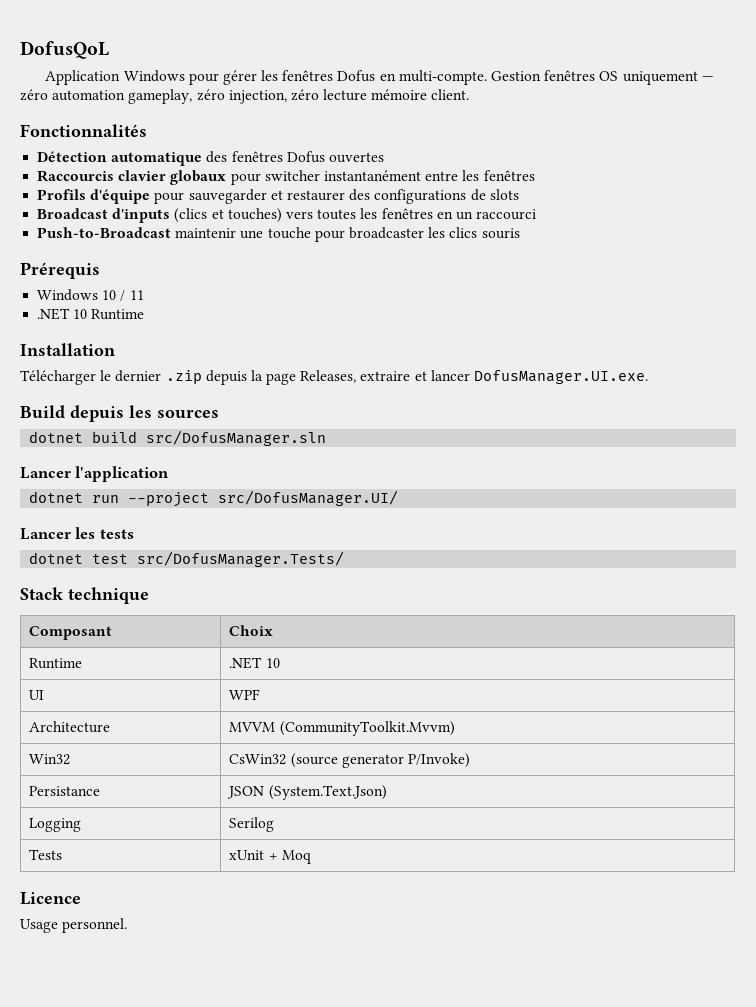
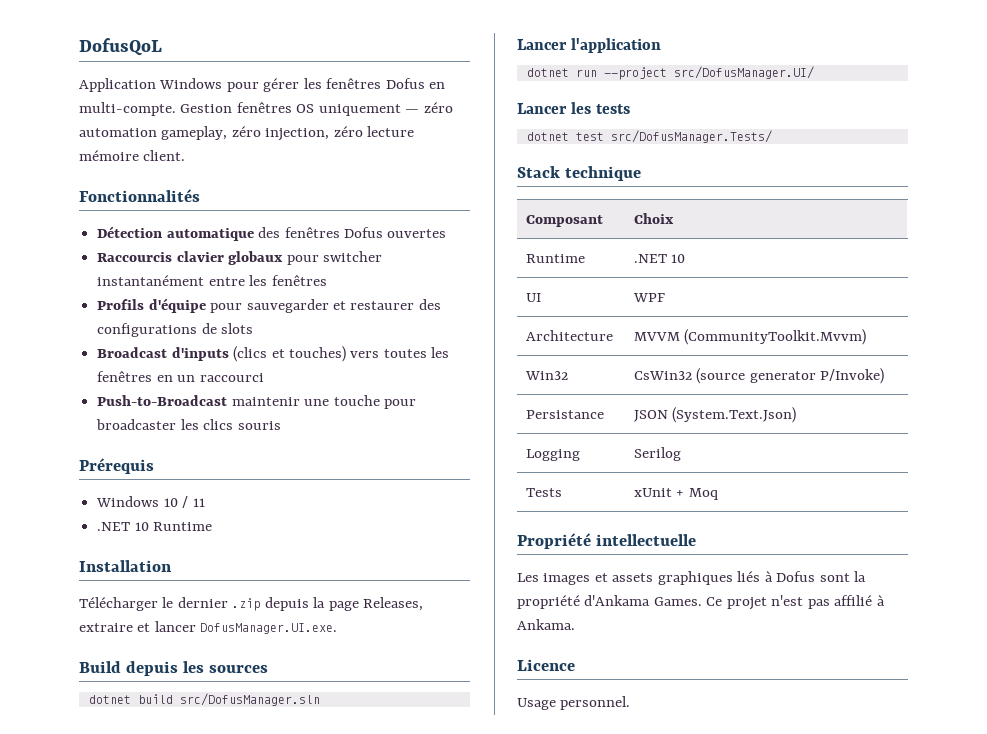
+ Propriété intellectuelle
+ Les images et assets graphiques liés à Dofus sont la propriété d'Ankama Games. Ce projet n'est pas affilié à Ankama.

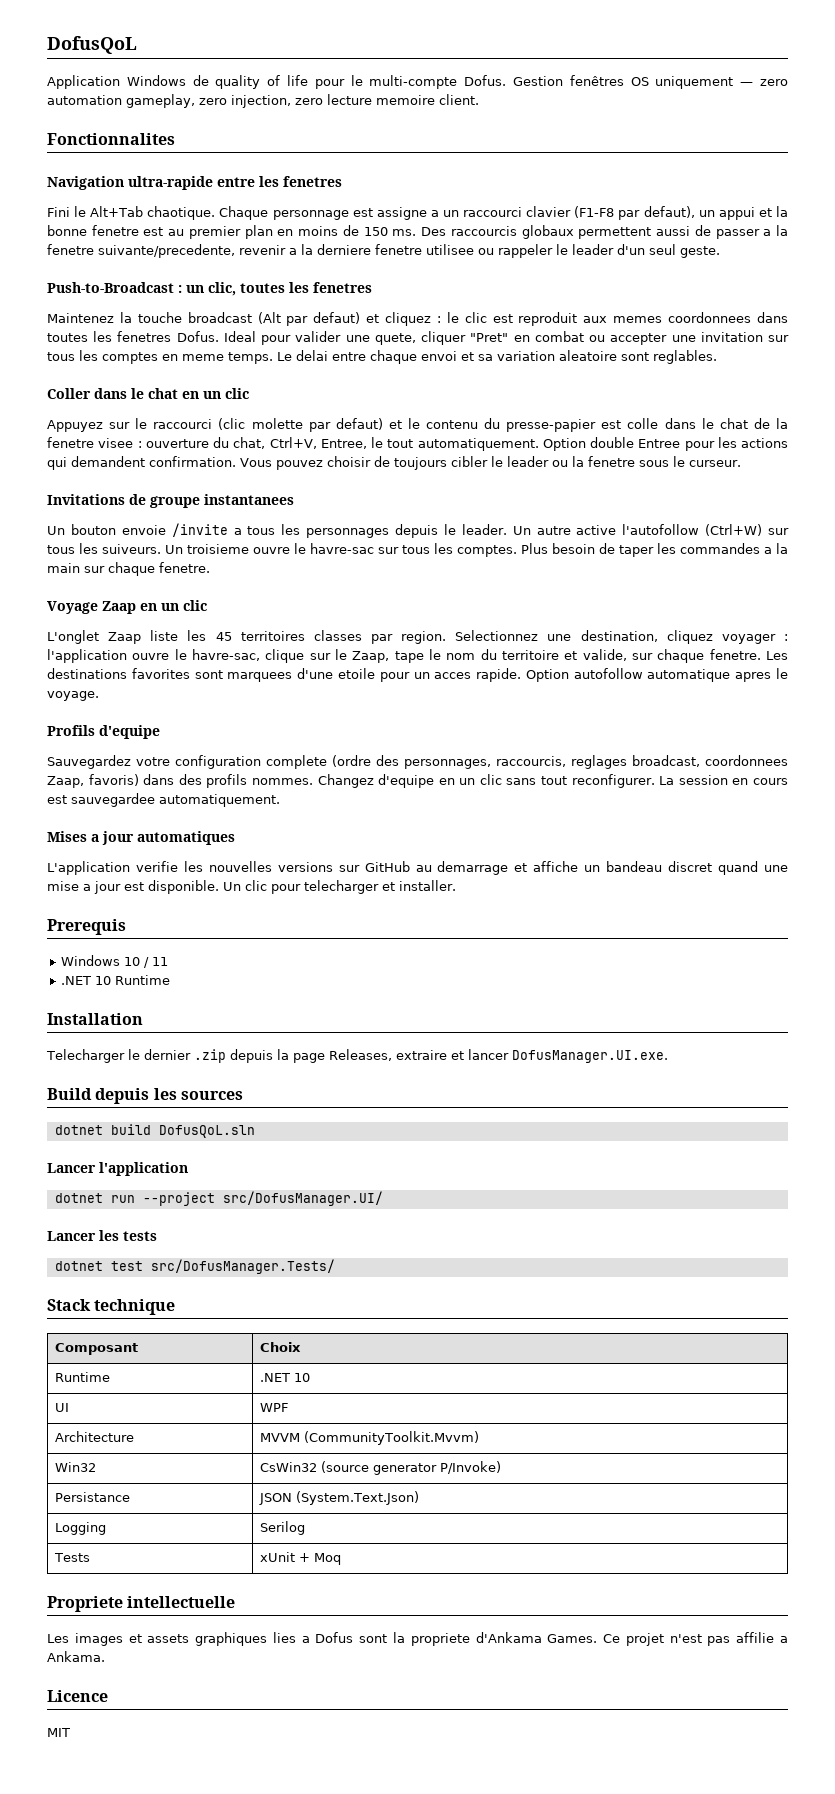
- Application Windows pour gérer les fenêtres Dofus en multi-compte.
+ Application Windows de quality of life pour le multi-compte Dofus.
- Gestion fenêtres OS uniquement — zéro automation gameplay, zéro injection, zéro lecture mémoire client.
- Fonctionnalités
- Détection automatique des fenêtres Dofus ouvertes
- Raccourcis clavier globaux pour switcher instantanément entre les fenêtres
- Profils d'équipe pour sauvegarder et restaurer des configurations de slots
- Broadcast d'inputs (clics et touches) vers toutes les fenêtres en un raccourci
- Push-to-Broadcast maintenir une touche pour broadcaster les clics souris
- Prérequis
+ Gestion fenêtres OS uniquement — zero automation gameplay, zero injection, zero lecture memoire client.
+ Fonctionnalites
+ Navigation ultra-rapide entre les fenetres
+ Fini le Alt+Tab chaotique. Chaque personnage est assigne a un raccourci clavier (F1-F8 par defaut), un appui et la bonne fenetre est au premier plan en moins de 150 ms. Des raccourcis globaux permettent aussi de passer a la fenetre suivante/precedente, revenir a la derniere fenetre utilisee ou rappeler le leader d'un seul geste.
+ Push-to-Broadcast : un clic, toutes les fenetres
+ Maintenez la touche broadcast (Alt par defaut) et cliquez : le clic est reproduit aux memes coordonnees dans toutes les fenetres Dofus. Ideal pour valider une quete, cliquer "Pret" en combat ou accepter une invitation sur tous les comptes en meme temps. Le delai entre chaque envoi et sa variation aleatoire sont reglables.
+ Coller dans le chat en un clic
+ Appuyez sur le raccourci (clic molette par defaut) et le contenu du presse-papier est colle dans le chat de la fenetre visee : ouverture du chat, Ctrl+V, Entree, le tout automatiquement. Option double Entree pour les actions qui demandent confirmation. Vous pouvez choisir de toujours cibler le leader ou la fenetre sous le curseur.
+ Invitations de groupe instantanees
+ Un bouton envoie /invite a tous les personnages depuis le leader. Un autre active l'autofollow (Ctrl+W) sur tous les suiveurs. Un troisieme ouvre le havre-sac sur tous les comptes. Plus besoin de taper les commandes a la main sur chaque fenetre.
+ Voyage Zaap en un clic
+ L'onglet Zaap liste les 45 territoires classes par region. Selectionnez une destination, cliquez voyager : l'application ouvre le havre-sac, clique sur le Zaap, tape le nom du territoire et valide, sur chaque fenetre. Les destinations favorites sont marquees d'une etoile pour un acces rapide. Option autofollow automatique apres le voyage.
+ Profils d'equipe
+ Sauvegardez votre configuration complete (ordre des personnages, raccourcis, reglages broadcast, coordonnees Zaap, favoris) dans des profils nommes. Changez d'equipe en un clic sans tout reconfigurer. La session en cours est sauvegardee automatiquement.
+ Mises a jour automatiques
+ L'application verifie les nouvelles versions sur GitHub au demarrage et affiche un bandeau discret quand une mise a jour est disponible. Un clic pour telecharger et installer.
+ Prerequis
- Télécharger le dernier .zip depuis la page Releases, extraire et lancer DofusManager.UI.exe.
+ Telecharger le dernier .zip depuis la page Releases, extraire et lancer DofusManager.UI.exe.
- dotnet build src/DofusManager.sln
+ dotnet build DofusQoL.sln
- Propriété intellectuelle
+ Propriete intellectuelle
- Les images et assets graphiques liés à Dofus sont la propriété d'Ankama Games.
+ Les images et assets graphiques lies a Dofus sont la propriete d'Ankama Games.
- Ce projet n'est pas affilié à Ankama.
+ Ce projet n'est pas affilie a Ankama.
- Usage personnel.
+ MIT

